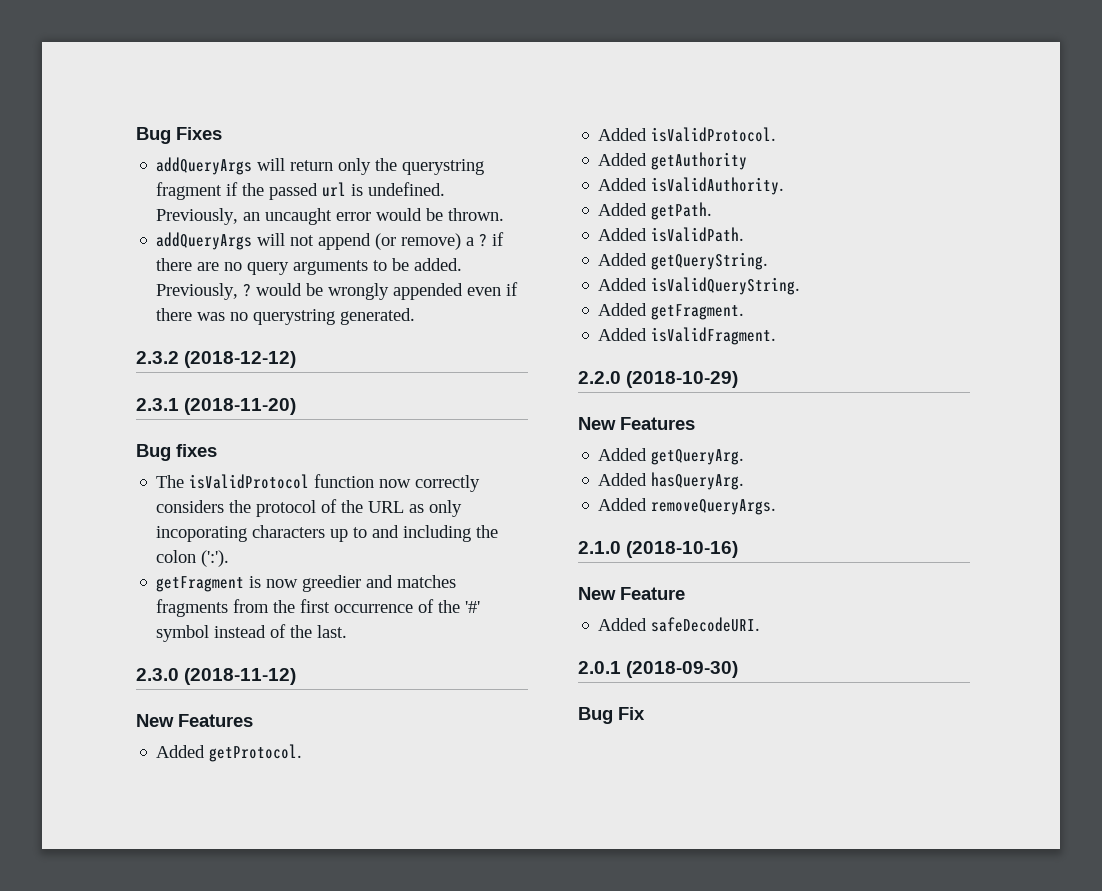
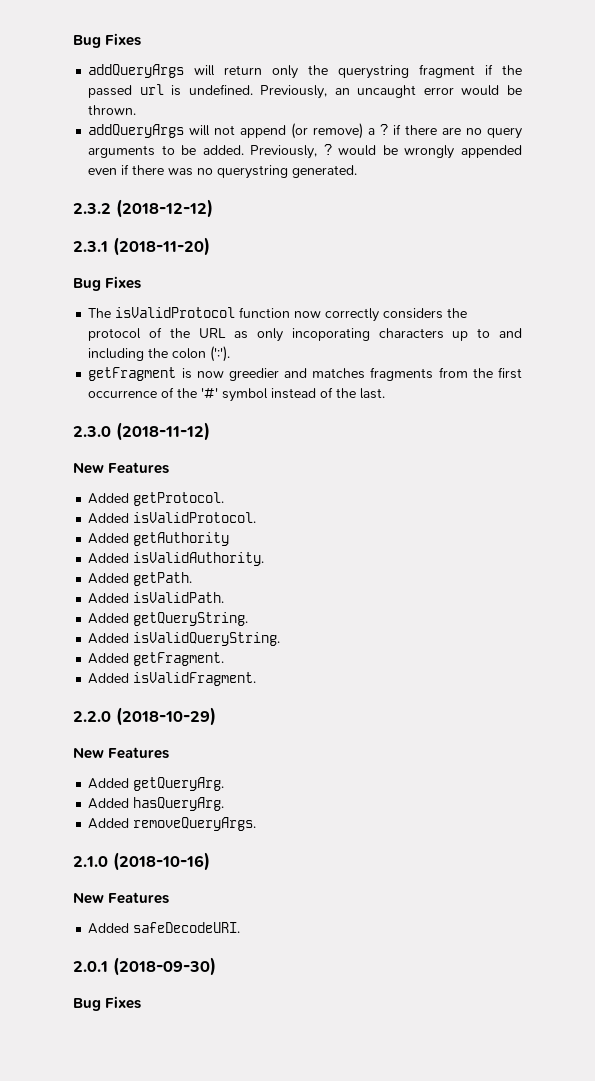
  2.3.1 (2018-11-20)
- Bug fixes
+ Bug Fixes
  2.1.0 (2018-10-16)
- New Feature
+ New Features
  2.0.1 (2018-09-30)
- Bug Fix
+ Bug Fixes

